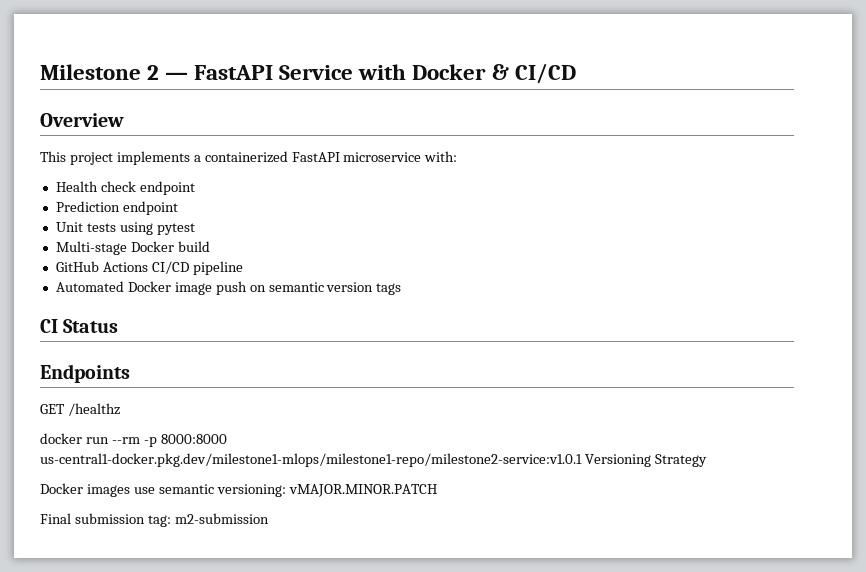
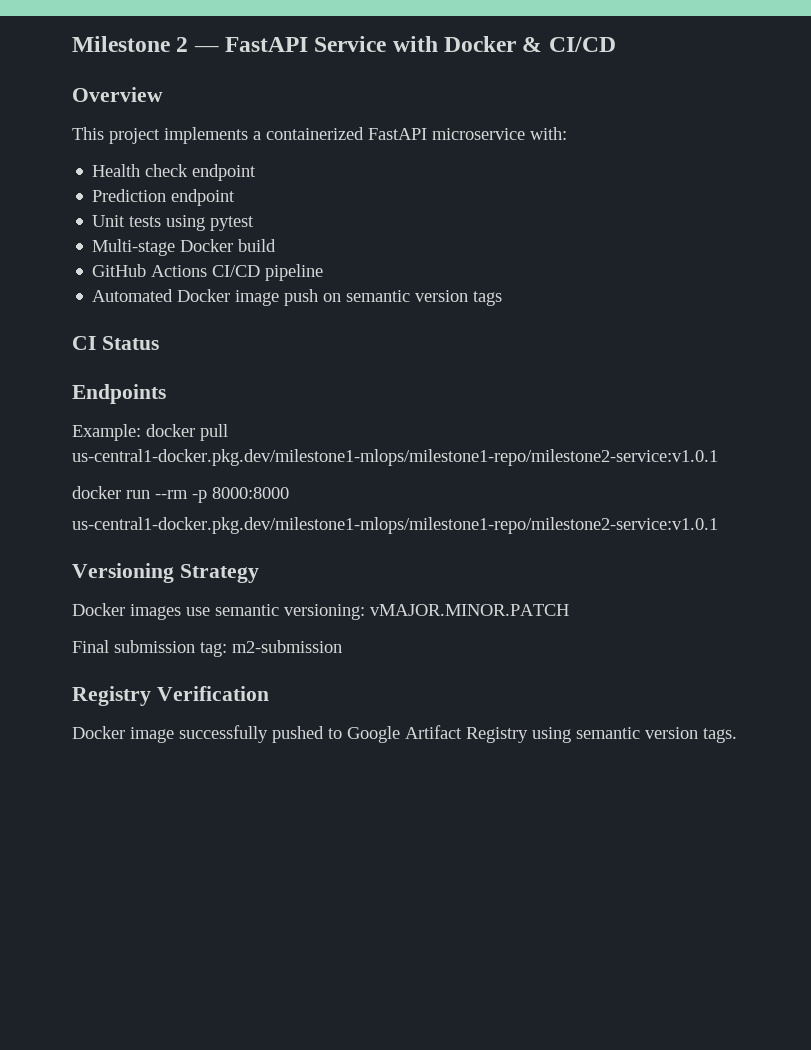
- GET /healthz
+ Example: docker pull us-central1-docker.pkg.dev/milestone1-mlops/milestone1-repo/milestone2-service:v1.0.1
  docker run --rm -p 8000:8000
- us-central1-docker.pkg.dev/milestone1-mlops/milestone1-repo/milestone2-service:v1.0.1 Versioning Strategy
+ us-central1-docker.pkg.dev/milestone1-mlops/milestone1-repo/milestone2-service:v1.0.1
+ Versioning Strategy
+ Registry Verification
+ Docker image successfully pushed to Google Artifact Registry using semantic version tags.

